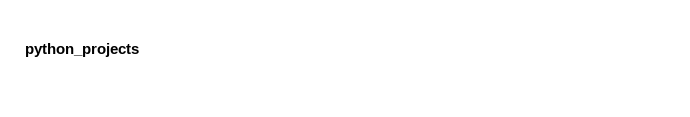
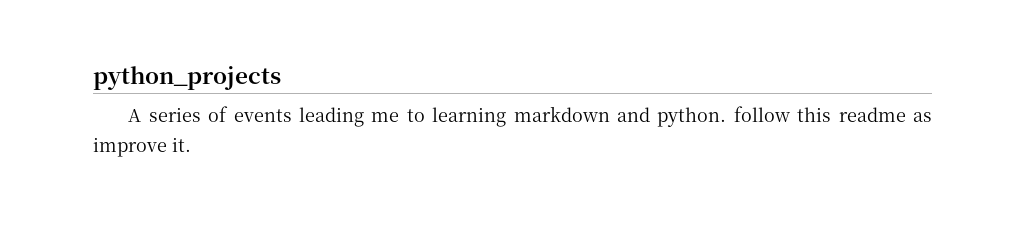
+ A series of events leading me to learning markdown and python. follow this readme as improve it.

